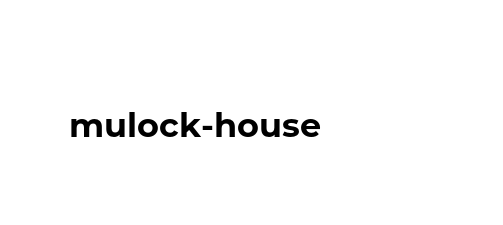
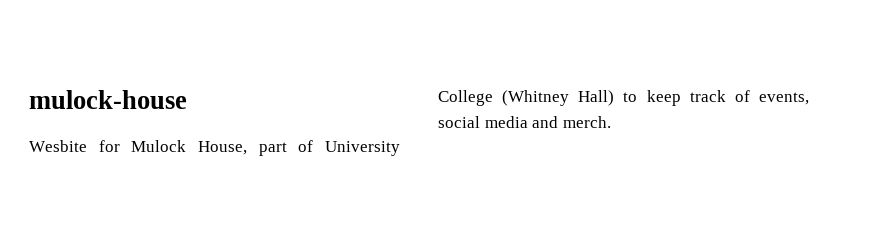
+ Wesbite for Mulock House, part of University College (Whitney Hall) to keep track of events, social media and merch.

